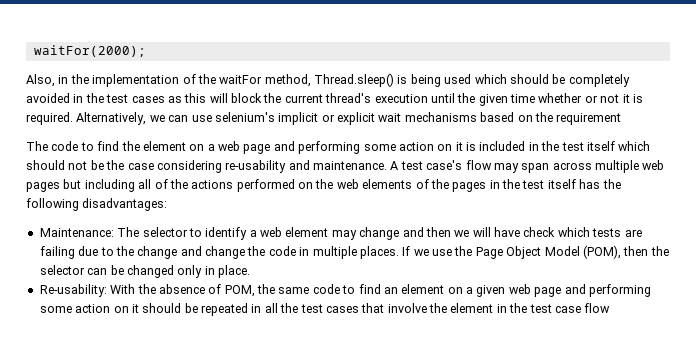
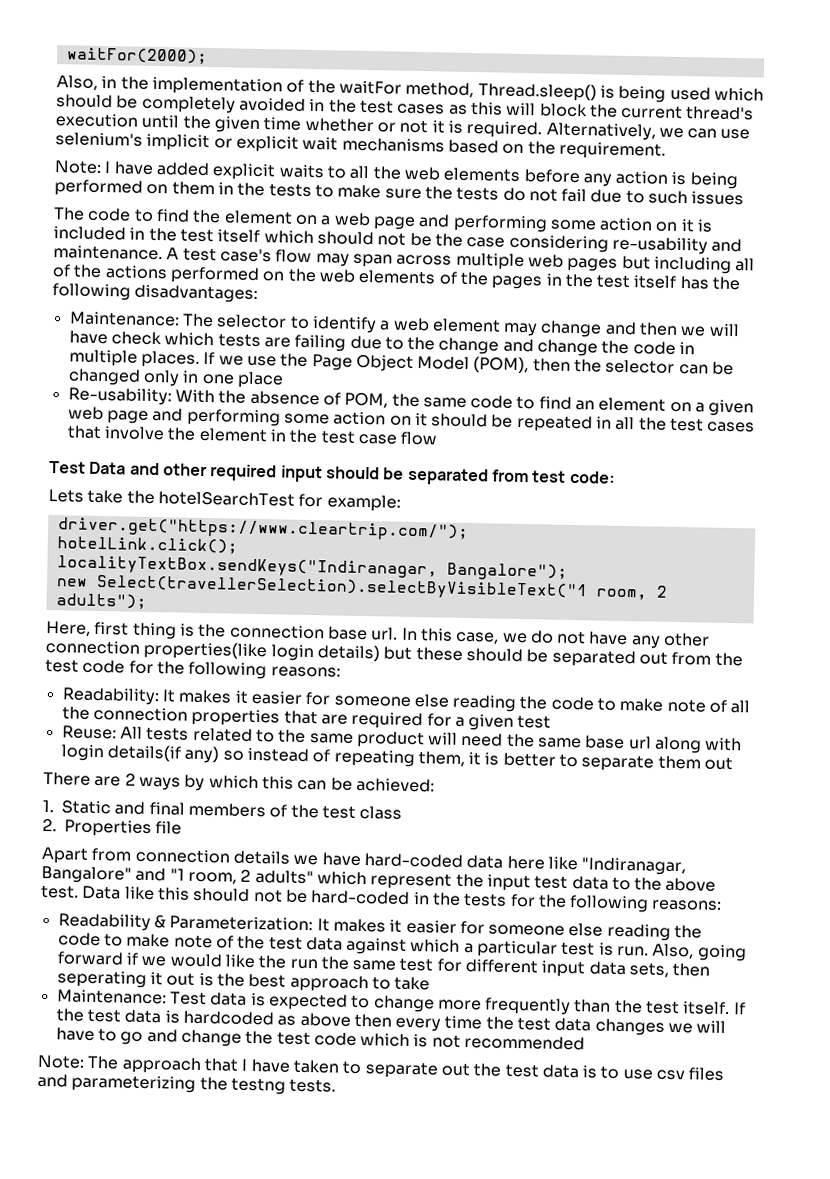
- Alternatively, we can use selenium's implicit or explicit wait mechanisms based on the requirement
+ Alternatively, we can use selenium's implicit or explicit wait mechanisms based on the requirement.
+ Note: I have added explicit waits to all the web elements before any action is being performed on them in the tests to make sure the tests do not fail due to such issues
- If we use the Page Object Model (POM), then the selector can be changed only in place.
+ If we use the Page Object Model (POM), then the selector can be changed only in one place
+ Test Data and other required input should be separated from test code:
+ Lets take the hotelSearchTest for example:
+ driver.get("https://www.cleartrip.com/");
+ hotelLink.click();
+ localityTextBox.sendKeys("Indiranagar, Bangalore");
+ new Select(travellerSelection).selectByVisibleText("1 room, 2 adults");
+ Here, first thing is the connection base url. In this case, we do not have any other connection properties(like login details) but these should be separated out from the test code for the following reasons:
+ Readability: It makes it easier for someone else reading the code to make note of all the connection properties that are required for a given test
+ Reuse: All tests related to the same product will need the same base url along with login details(if any) so instead of repeating them, it is better to separate them out
+ There are 2 ways by which this can be achieved:
+ 1. Static and final members of the test class
+ 2. Properties file
+ Apart from connection details we have hard-coded data here like "Indiranagar, Bangalore" and "1 room, 2 adults" which represent the input test data to the above test. Data like this should not be hard-coded in the tests for the following reasons:
+ Readability & Parameterization: It makes it easier for someone else reading the code to make note of the test data against which a particular test is run. Also, going forward if we would like the run the same test for different input data sets, then seperating it out is the best approach to take
+ Maintenance: Test data is expected to change more frequently than the test itself. If the test data is hardcoded as above then every time the test data changes we will have to go and change the test code which is not recommended
+ Note: The approach that I have taken to separate out the test data is to use csv files and parameterizing the testng tests.

